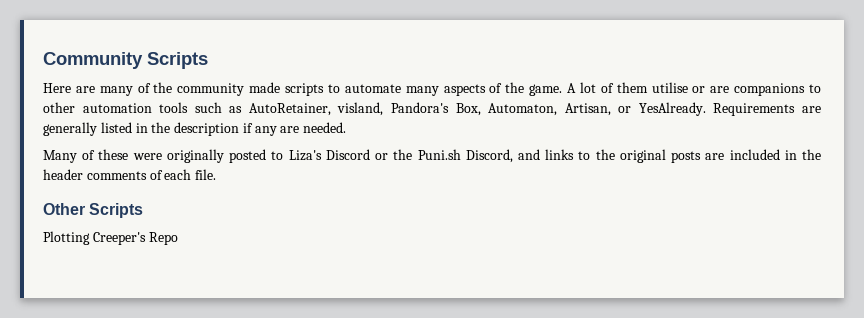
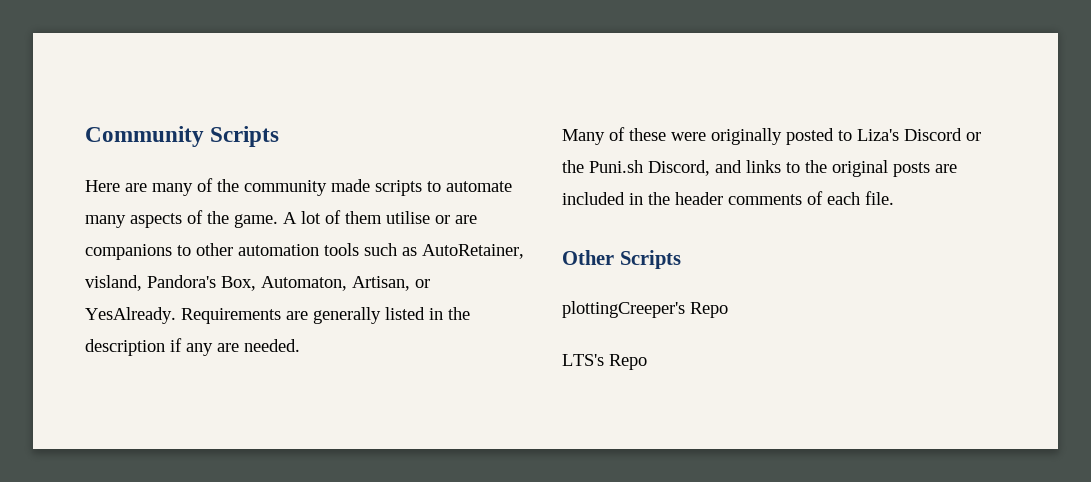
- Plotting Creeper's Repo
+ plottingCreeper's Repo
+ LTS's Repo

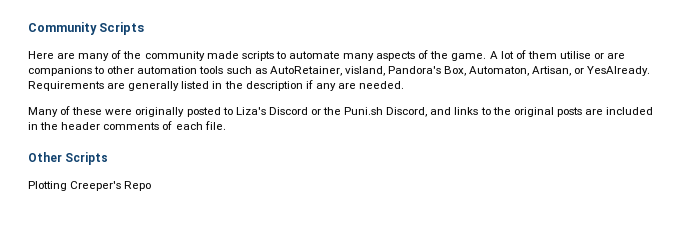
- plottingCreeper's Repo
- LTS's Repo
+ Plotting Creeper's Repo

